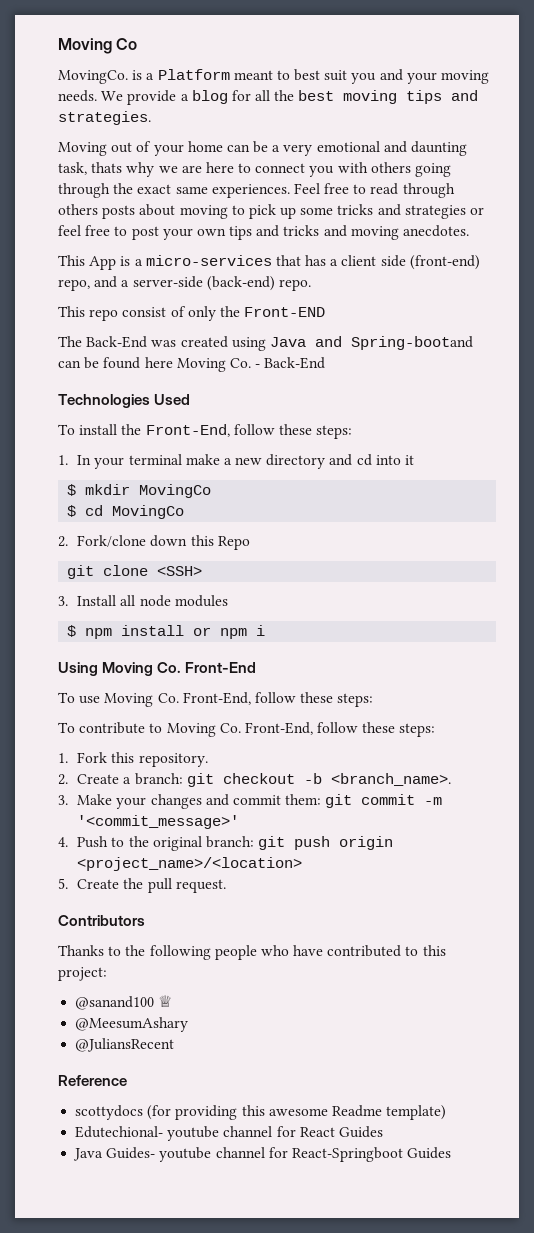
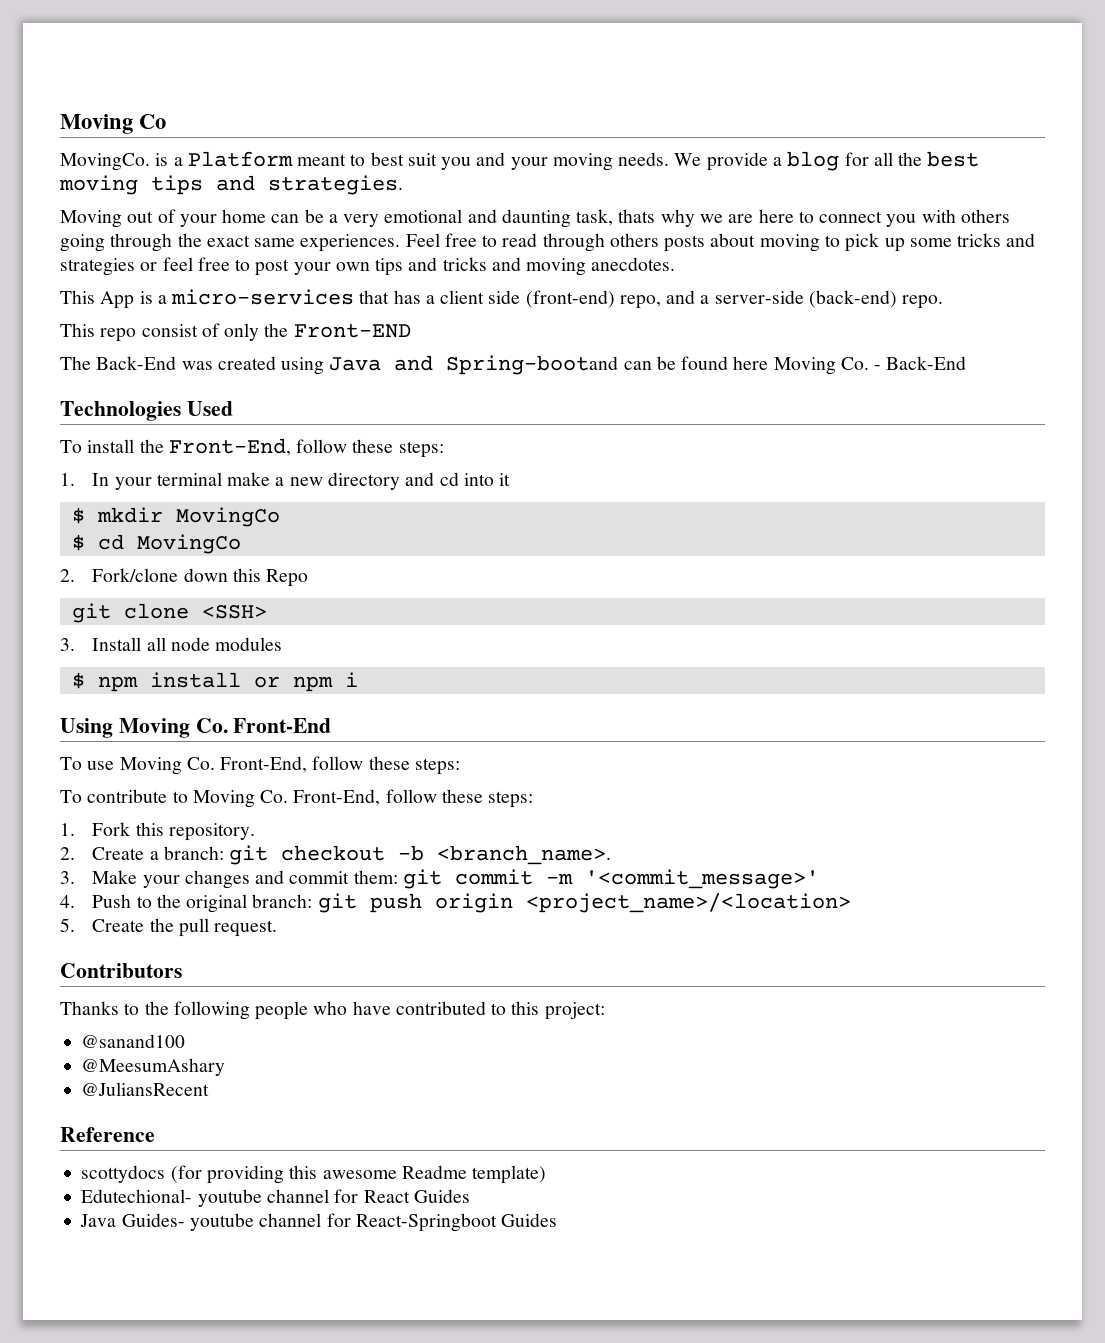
- @sanand100 ♕
+ @sanand100

